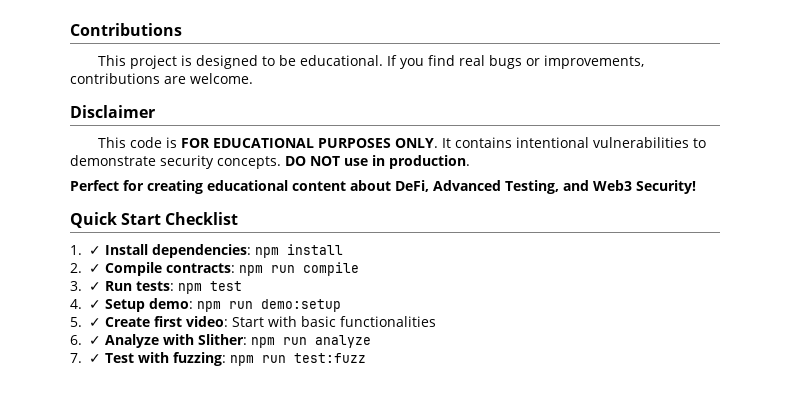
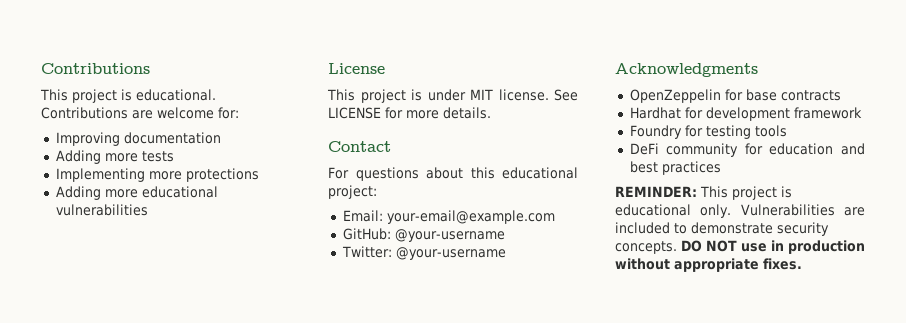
- This project is designed to be educational. If you find real bugs or improvements, contributions are welcome.
- Disclaimer
- This code is FOR EDUCATIONAL PURPOSES ONLY. It contains intentional vulnerabilities to demonstrate security concepts.
+ This project is educational. Contributions are welcome for:
+ Improving documentation
+ Adding more tests
+ Implementing more protections
+ Adding more educational vulnerabilities
+ License
+ This project is under MIT license. See LICENSE for more details.
+ Contact
+ For questions about this educational project:
+ Email: your-email@example.com
+ GitHub: @your-username
+ Twitter: @your-username
+ Acknowledgments
+ OpenZeppelin for base contracts
+ Hardhat for development framework
+ Foundry for testing tools
+ DeFi community for education and best practices
+ REMINDER: This project is educational only. Vulnerabilities are included to demonstrate security concepts.
- DO NOT use in production.
- Perfect for creating educational content about DeFi, Advanced Testing, and Web3 Security!
- Quick Start Checklist
- 1. ✓ Install dependencies: npm install
- 2. ✓ Compile contracts: npm run compile
- 3. ✓ Run tests: npm test
- 4. ✓ Setup demo: npm run demo:setup
- 5. ✓ Create first video: Start with basic functionalities
- 6. ✓ Analyze with Slither: npm run analyze
- 7. ✓ Test with fuzzing: npm run test:fuzz
+ DO NOT use in production without appropriate fixes.

